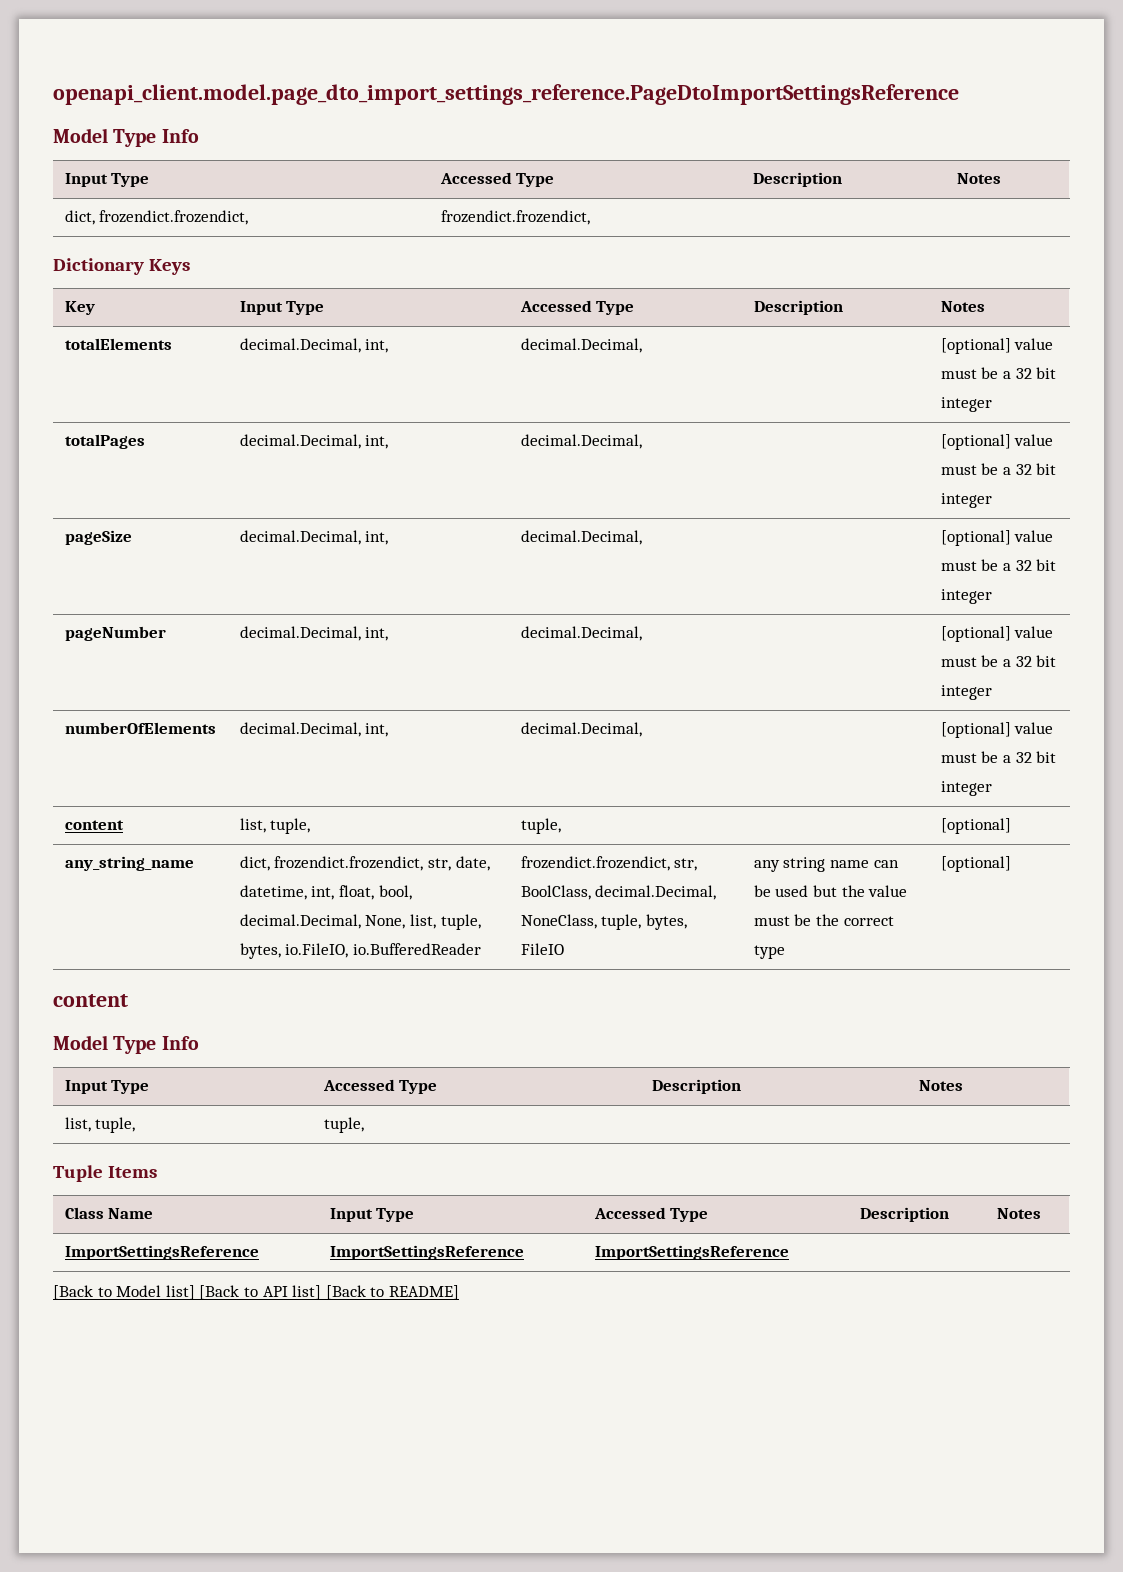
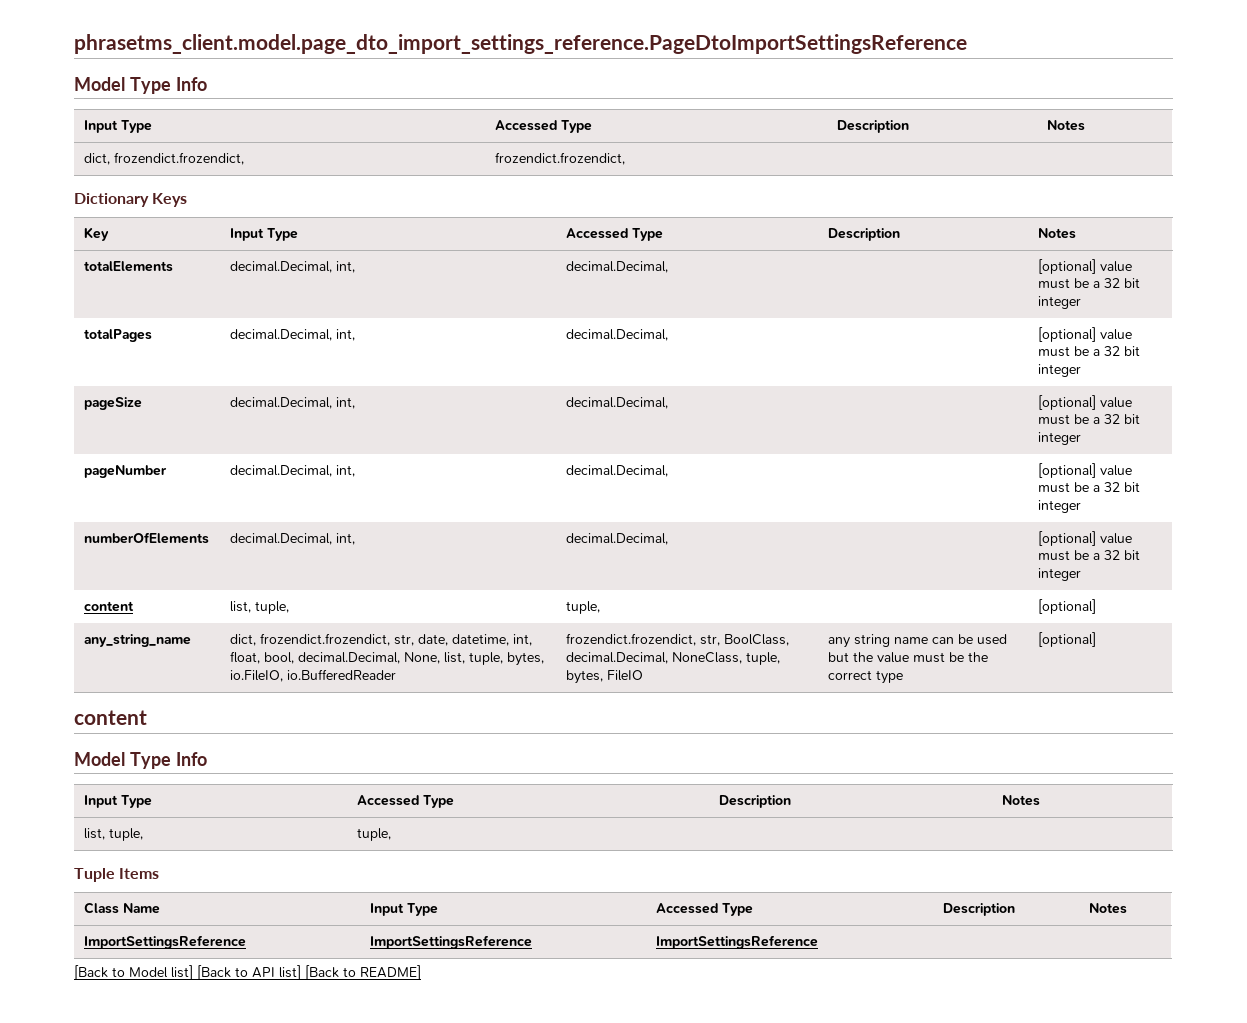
- openapi_client.model.page_dto_import_settings_reference.PageDtoImportSettingsReference
+ phrasetms_client.model.page_dto_import_settings_reference.PageDtoImportSettingsReference

